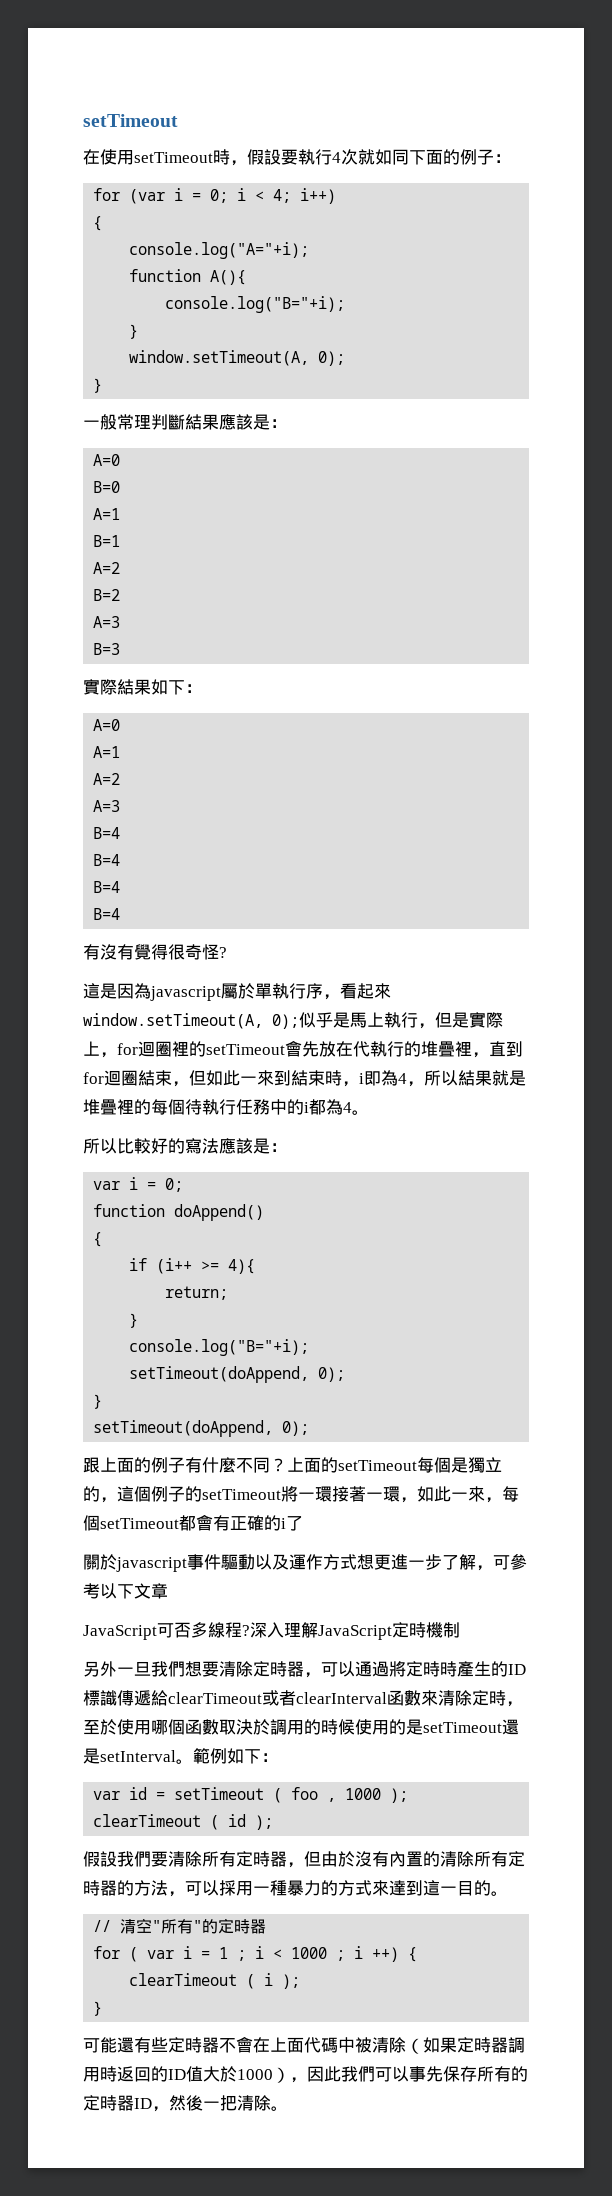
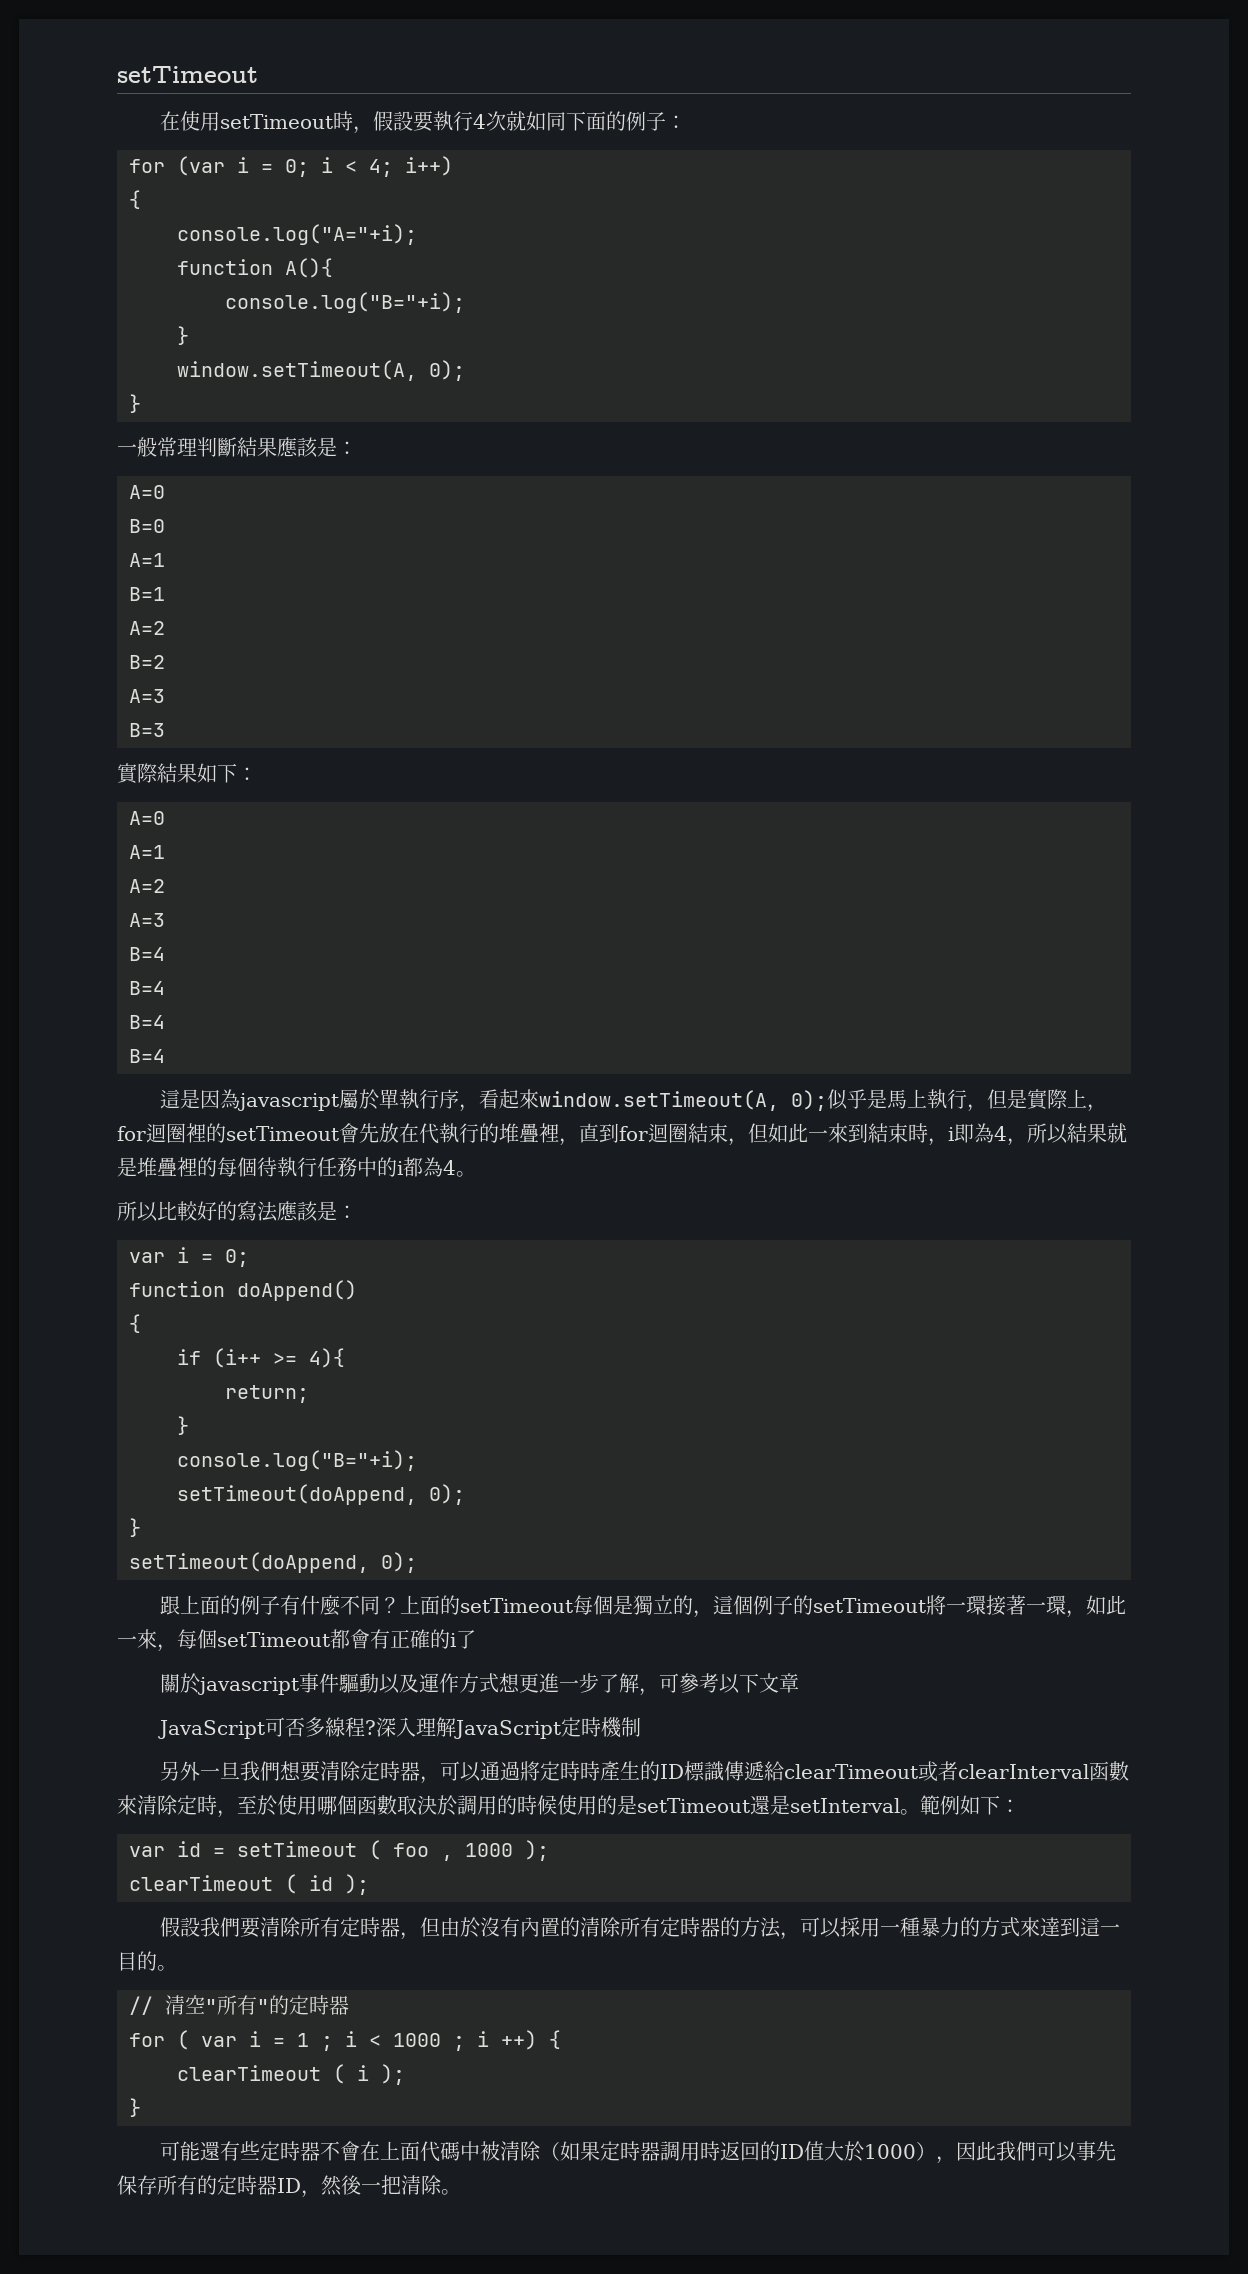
- 有沒有覺得很奇怪?

